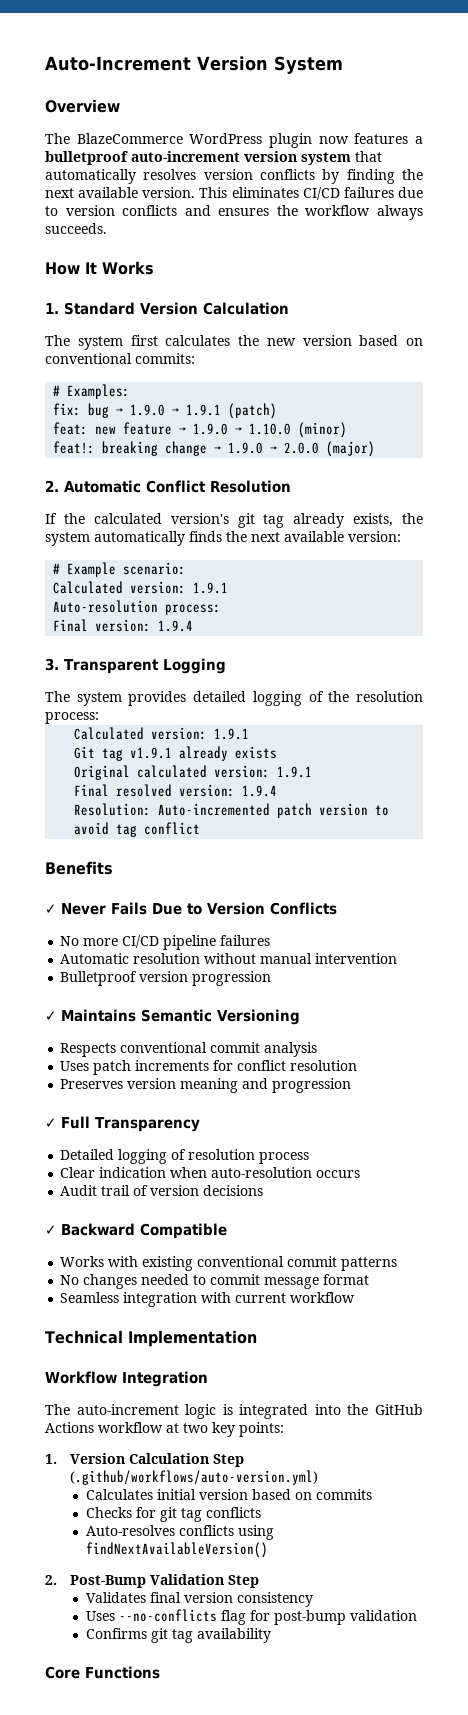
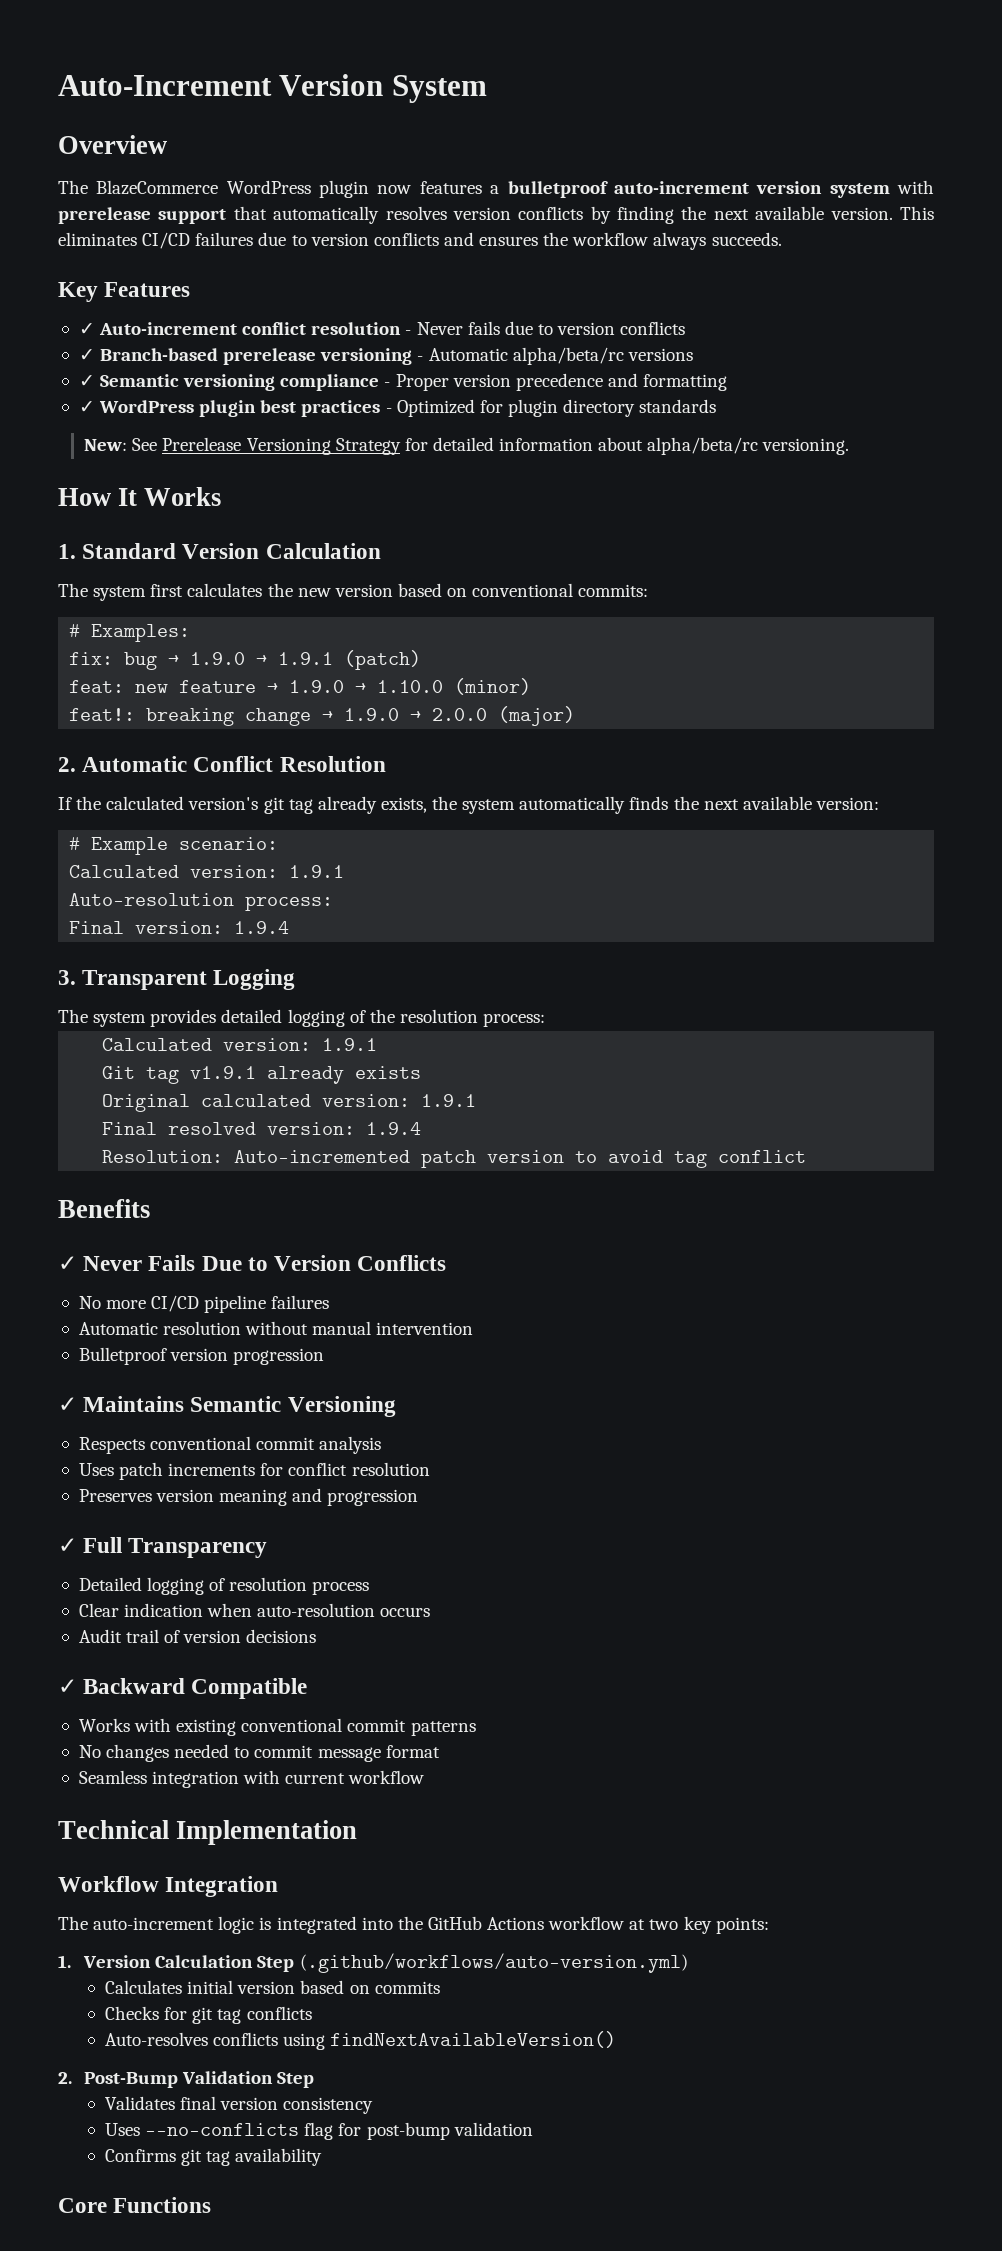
- The BlazeCommerce WordPress plugin now features a bulletproof auto-increment version system that automatically resolves version conflicts by finding the next available version.
+ The BlazeCommerce WordPress plugin now features a bulletproof auto-increment version system with prerelease support that automatically resolves version conflicts by finding the next available version.
+ Key Features
+ ✓ Auto-increment conflict resolution - Never fails due to version conflicts
+ ✓ Branch-based prerelease versioning - Automatic alpha/beta/rc versions
+ ✓ Semantic versioning compliance - Proper version precedence and formatting
+ ✓ WordPress plugin best practices - Optimized for plugin directory standards
+ New: See Prerelease Versioning Strategy for detailed information about alpha/beta/rc versioning.

